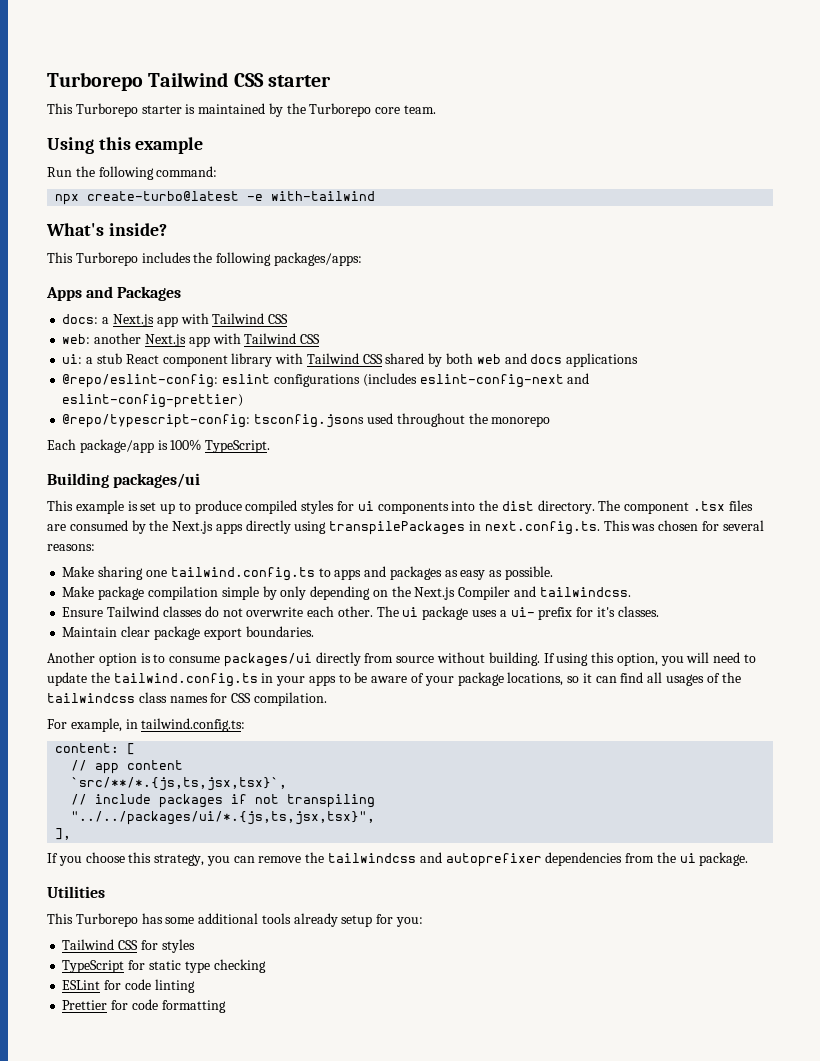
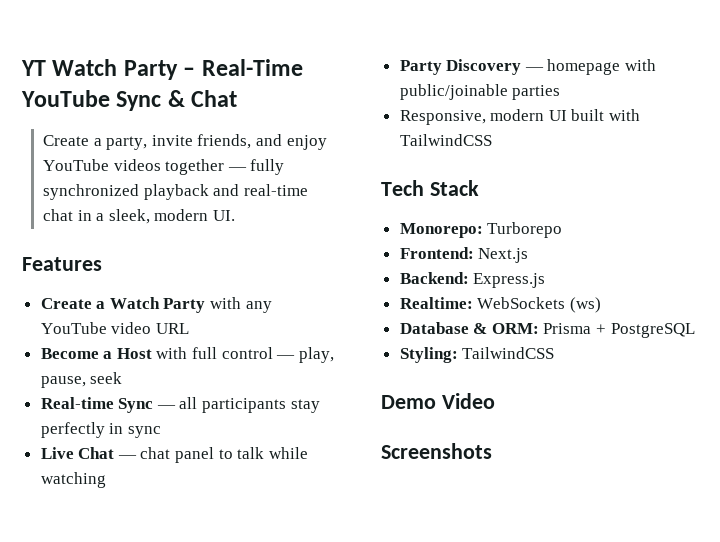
- Turborepo Tailwind CSS starter
- This Turborepo starter is maintained by the Turborepo core team.
- Using this example
- Run the following command:
- npx create-turbo@latest -e with-tailwind
- What's inside?
- This Turborepo includes the following packages/apps:
- Apps and Packages
- docs: a Next.js app with Tailwind CSS
- web: another Next.js app with Tailwind CSS
- ui: a stub React component library with Tailwind CSS shared by both web and docs applications
- @repo/eslint-config: eslint configurations (includes eslint-config-next and eslint-config-prettier)
- @repo/typescript-config: tsconfig.jsons used throughout the monorepo
- Each package/app is 100% TypeScript.
- Building packages/ui
- This example is set up to produce compiled styles for ui components into the dist directory. The component .tsx files are consumed by the Next.js apps directly using transpilePackages in next.config.ts. This was chosen for several reasons:
- Make sharing one tailwind.config.ts to apps and packages as easy as possible.
- Make package compilation simple by only depending on the Next.js Compiler and tailwindcss.
- Ensure Tailwind classes do not overwrite each other. The ui package uses a ui- prefix for it's classes.
- Maintain clear package export boundaries.
- Another option is to consume packages/ui directly from source without building. If using this option, you will need to update the tailwind.config.ts in your apps to be aware of your package locations, so it can find all usages of the tailwindcss class names for CSS compilation.
- For example, in tailwind.config.ts:
- content: [
- // app content
- `src/**/*.{js,ts,jsx,tsx}`,
- // include packages if not transpiling
- "../../packages/ui/*.{js,ts,jsx,tsx}",
- ],
- If you choose this strategy, you can remove the tailwindcss and autoprefixer dependencies from the ui package.
- Utilities
- This Turborepo has some additional tools already setup for you:
- Tailwind CSS for styles
- TypeScript for static type checking
- ESLint for code linting
- Prettier for code formatting
+ YT Watch Party – Real-Time YouTube Sync & Chat
+ Create a party, invite friends, and enjoy YouTube videos together — fully synchronized playback and real-time chat in a sleek, modern UI.
+ Features
+ Create a Watch Party with any YouTube video URL
+ Become a Host with full control — play, pause, seek
+ Real-time Sync — all participants stay perfectly in sync
+ Live Chat — chat panel to talk while watching
+ Party Discovery — homepage with public/joinable parties
+ Responsive, modern UI built with TailwindCSS
+ Tech Stack
+ Monorepo: Turborepo
+ Frontend: Next.js
+ Backend: Express.js
+ Realtime: WebSockets (ws)
+ Database & ORM: Prisma + PostgreSQL
+ Styling: TailwindCSS
+ Demo Video
+ Screenshots

